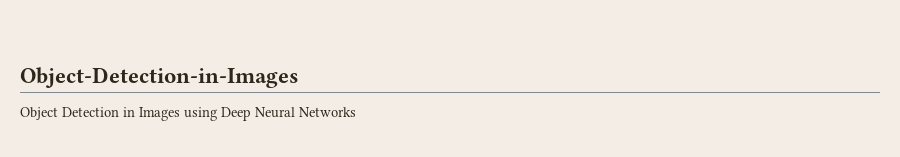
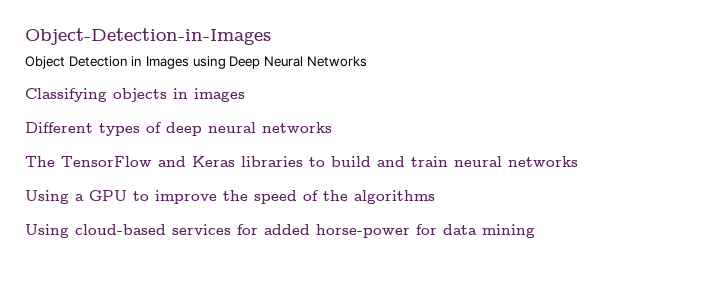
+ Classifying objects in images
+ Different types of deep neural networks
+ The TensorFlow and Keras libraries to build and train neural networks
+ Using a GPU to improve the speed of the algorithms
+ Using cloud-based services for added horse-power for data mining

